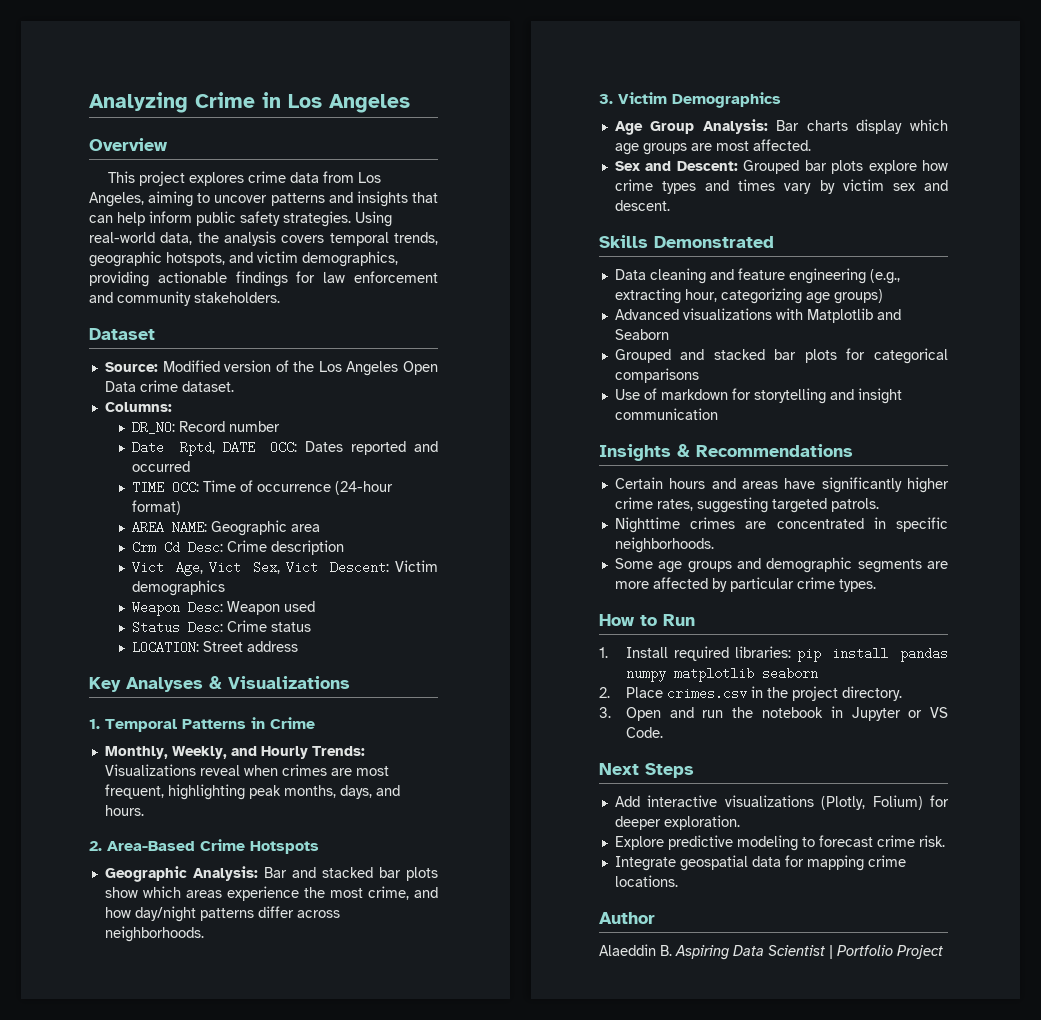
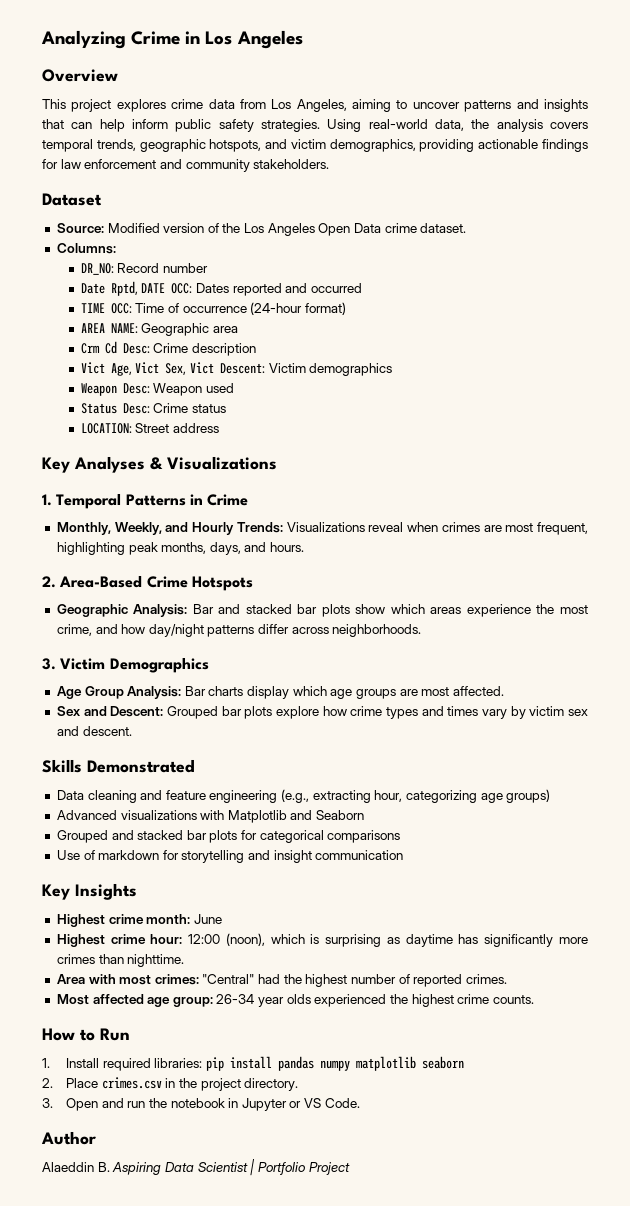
- Insights & Recommendations
- Certain hours and areas have significantly higher crime rates, suggesting targeted patrols.
- Nighttime crimes are concentrated in specific neighborhoods.
- Some age groups and demographic segments are more affected by particular crime types.
+ Key Insights
+ Highest crime month: June
+ Highest crime hour: 12:00 (noon), which is surprising as daytime has significantly more crimes than nighttime.
+ Area with most crimes: "Central" had the highest number of reported crimes.
+ Most affected age group: 26-34 year olds experienced the highest crime counts.
- Next Steps
- Add interactive visualizations (Plotly, Folium) for deeper exploration.
- Explore predictive modeling to forecast crime risk.
- Integrate geospatial data for mapping crime locations.

